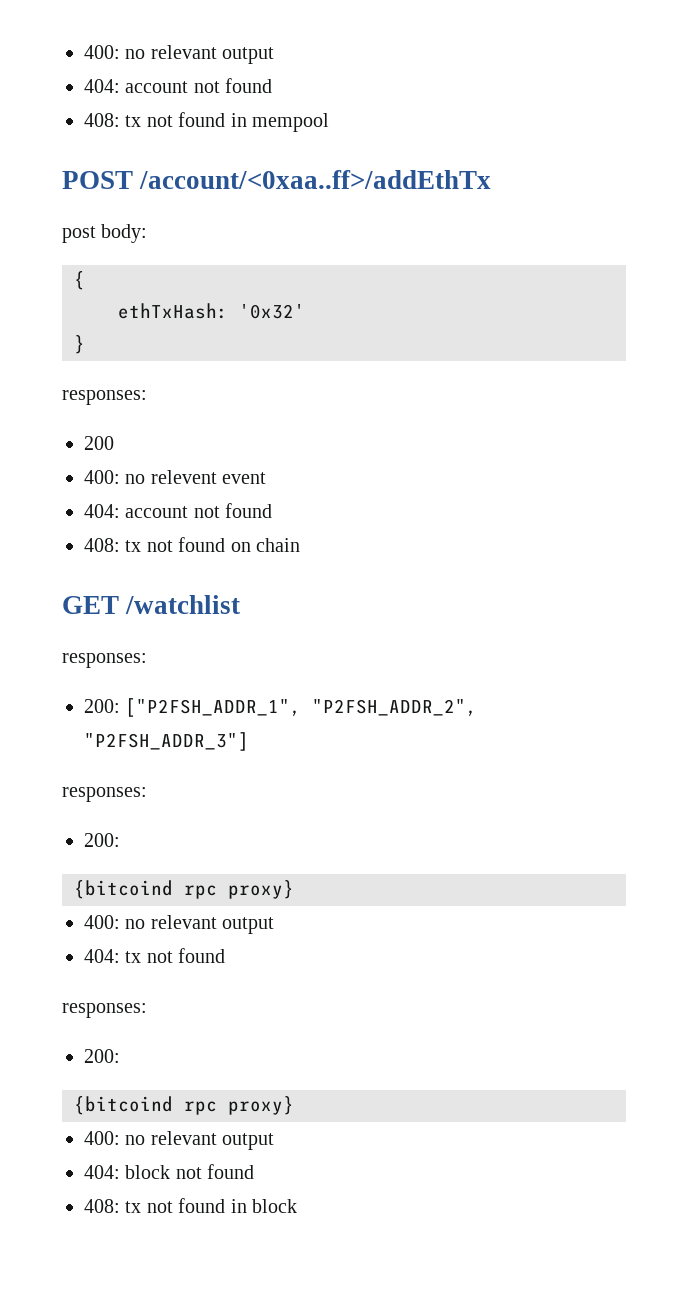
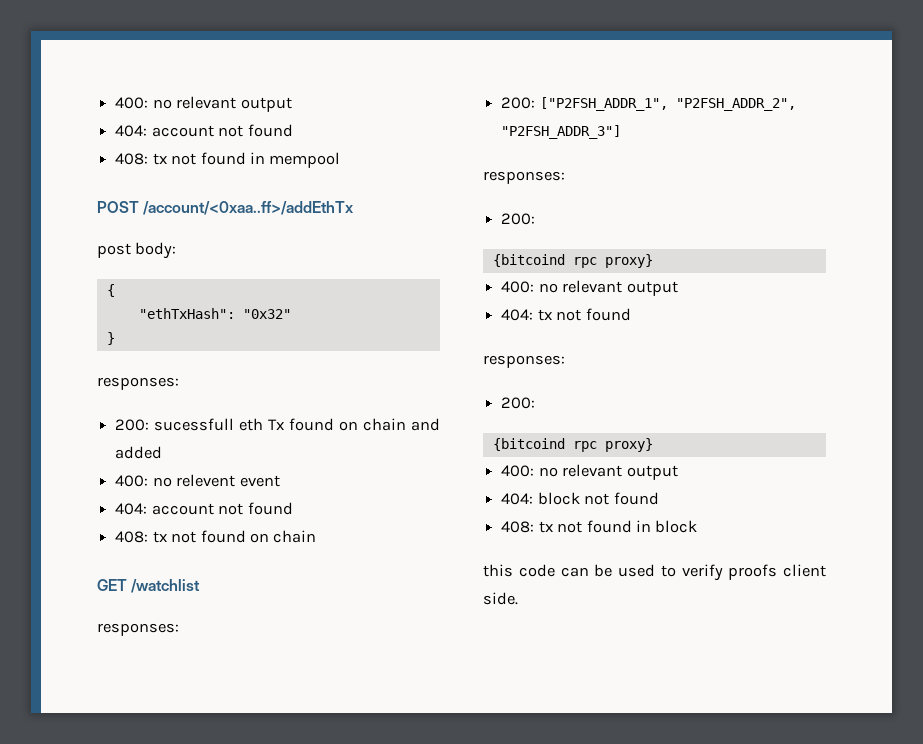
- ethTxHash: '0x32'
+ "ethTxHash": "0x32"
- 200
+ 200: sucessfull eth Tx found on chain and added
+ this code can be used to verify proofs client side.

